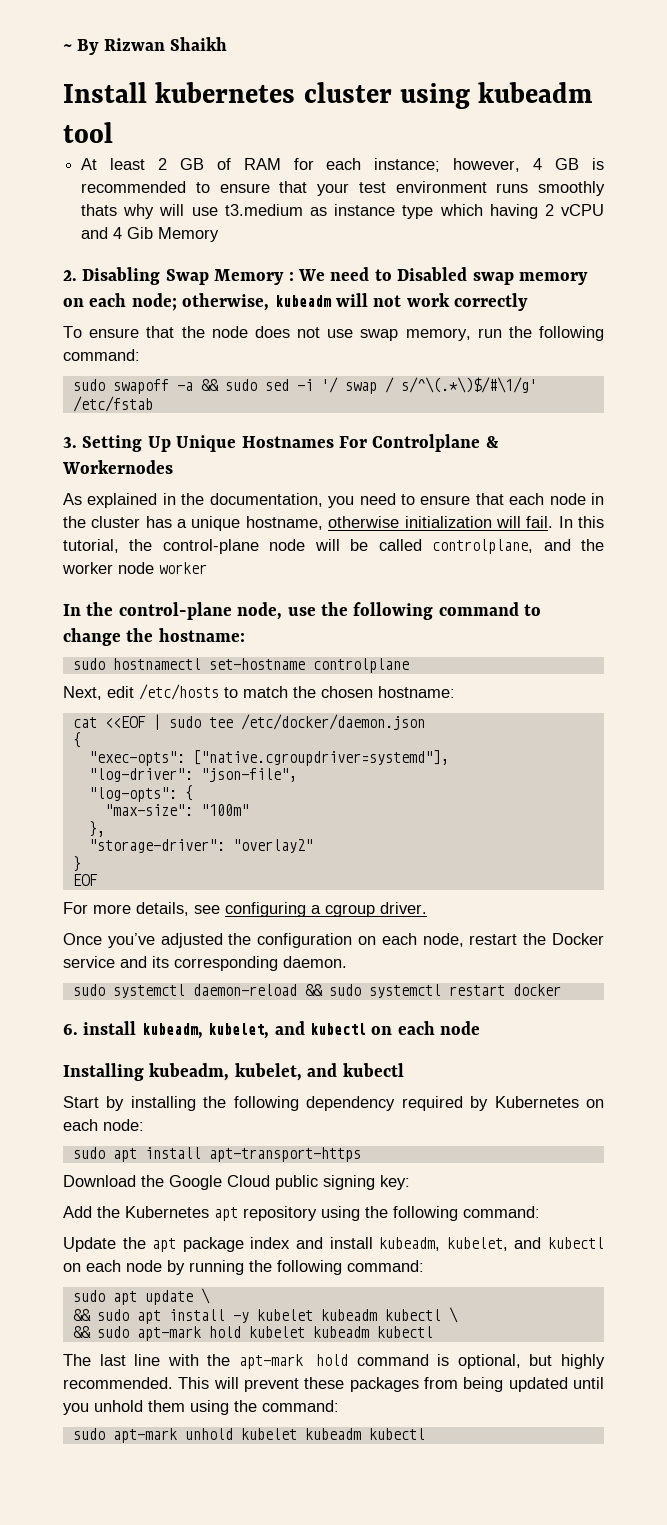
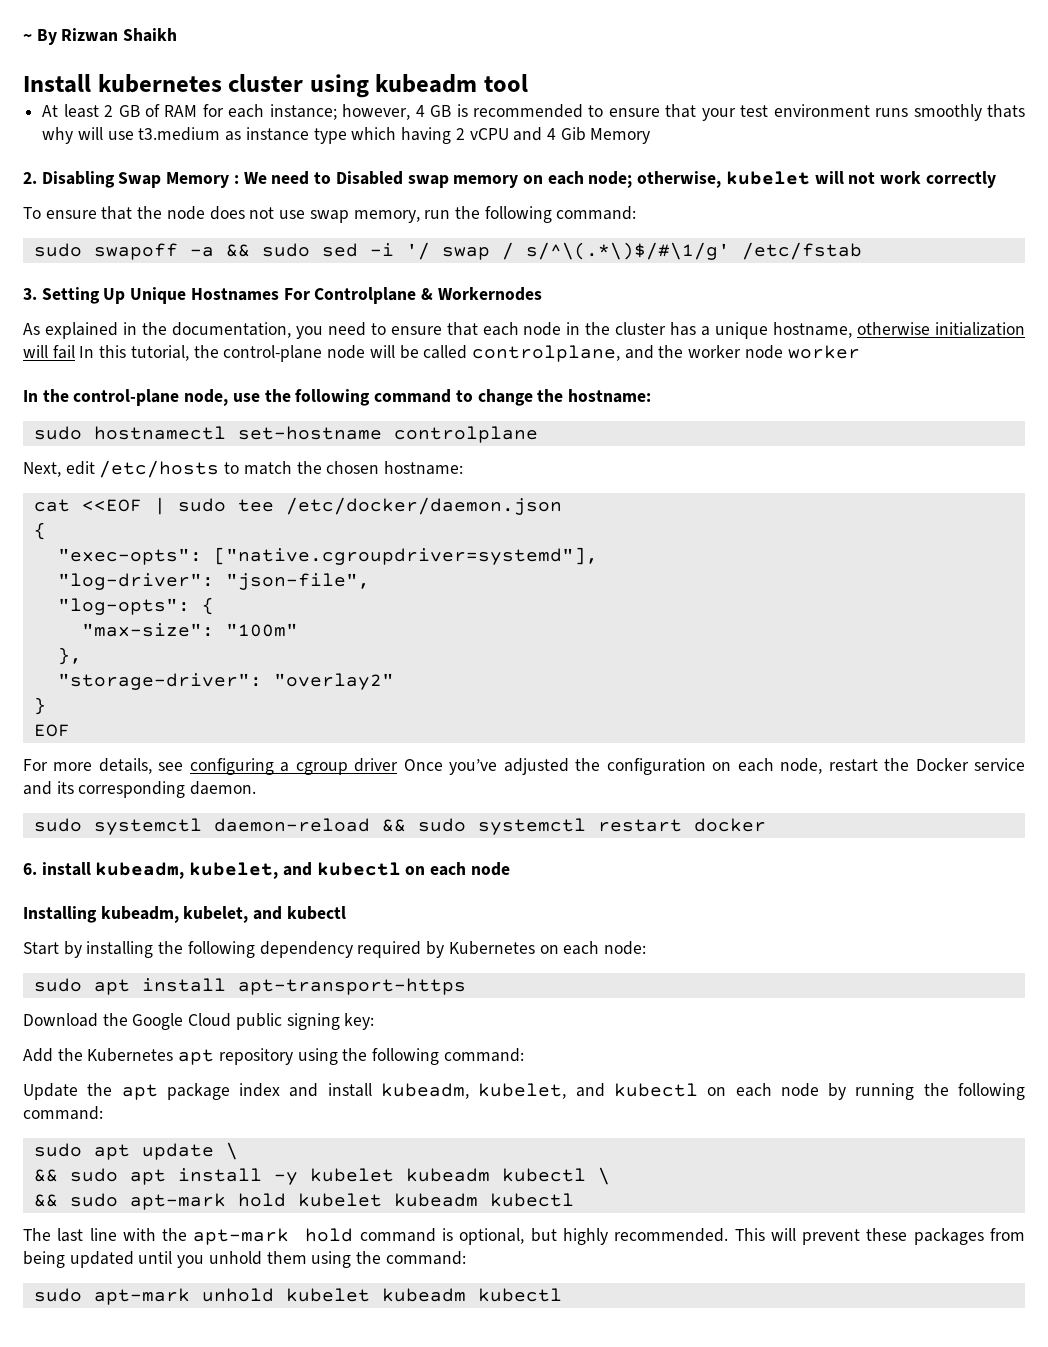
- 2. Disabling Swap Memory : We need to Disabled swap memory on each node; otherwise, kubeadm will not work correctly
+ 2. Disabling Swap Memory : We need to Disabled swap memory on each node; otherwise, kubelet will not work correctly
- As explained in the documentation, you need to ensure that each node in the cluster has a unique hostname, otherwise initialization will fail. In this tutorial, the control-plane node will be called controlplane, and the worker node worker
+ As explained in the documentation, you need to ensure that each node in the cluster has a unique hostname, otherwise initialization will fail In this tutorial, the control-plane node will be called controlplane, and the worker node worker
- For more details, see configuring a cgroup driver.
- Once you’ve adjusted the configuration on each node, restart the Docker service and its corresponding daemon.
+ For more details, see configuring a cgroup driver Once you’ve adjusted the configuration on each node, restart the Docker service and its corresponding daemon.

